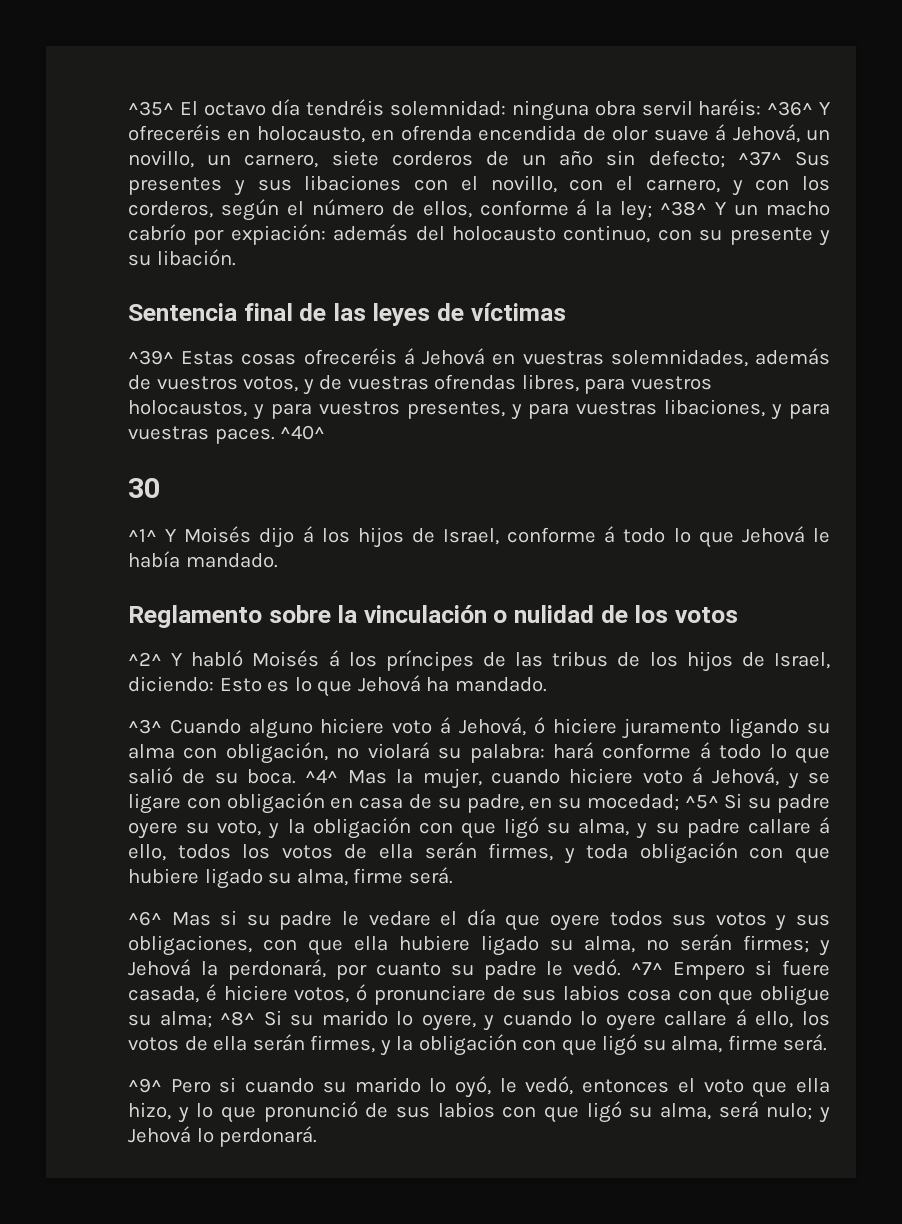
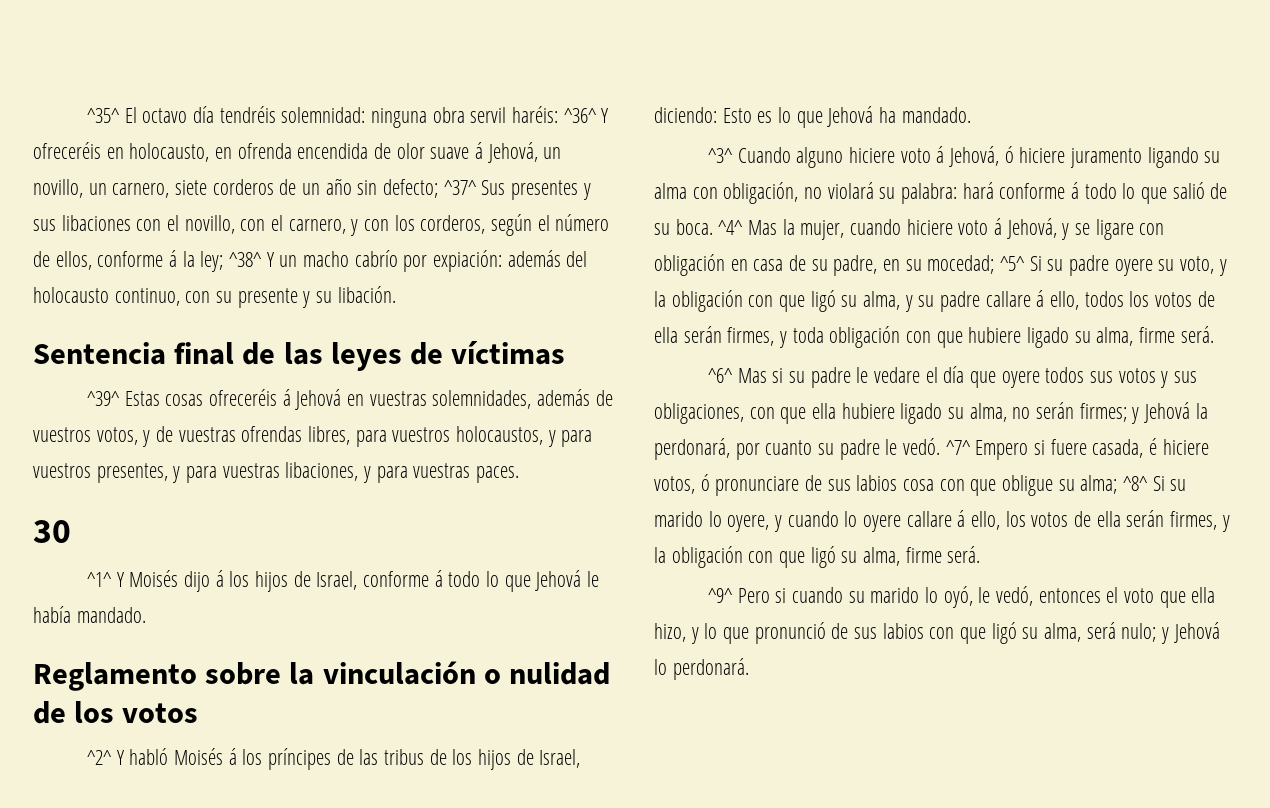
- ^40^

